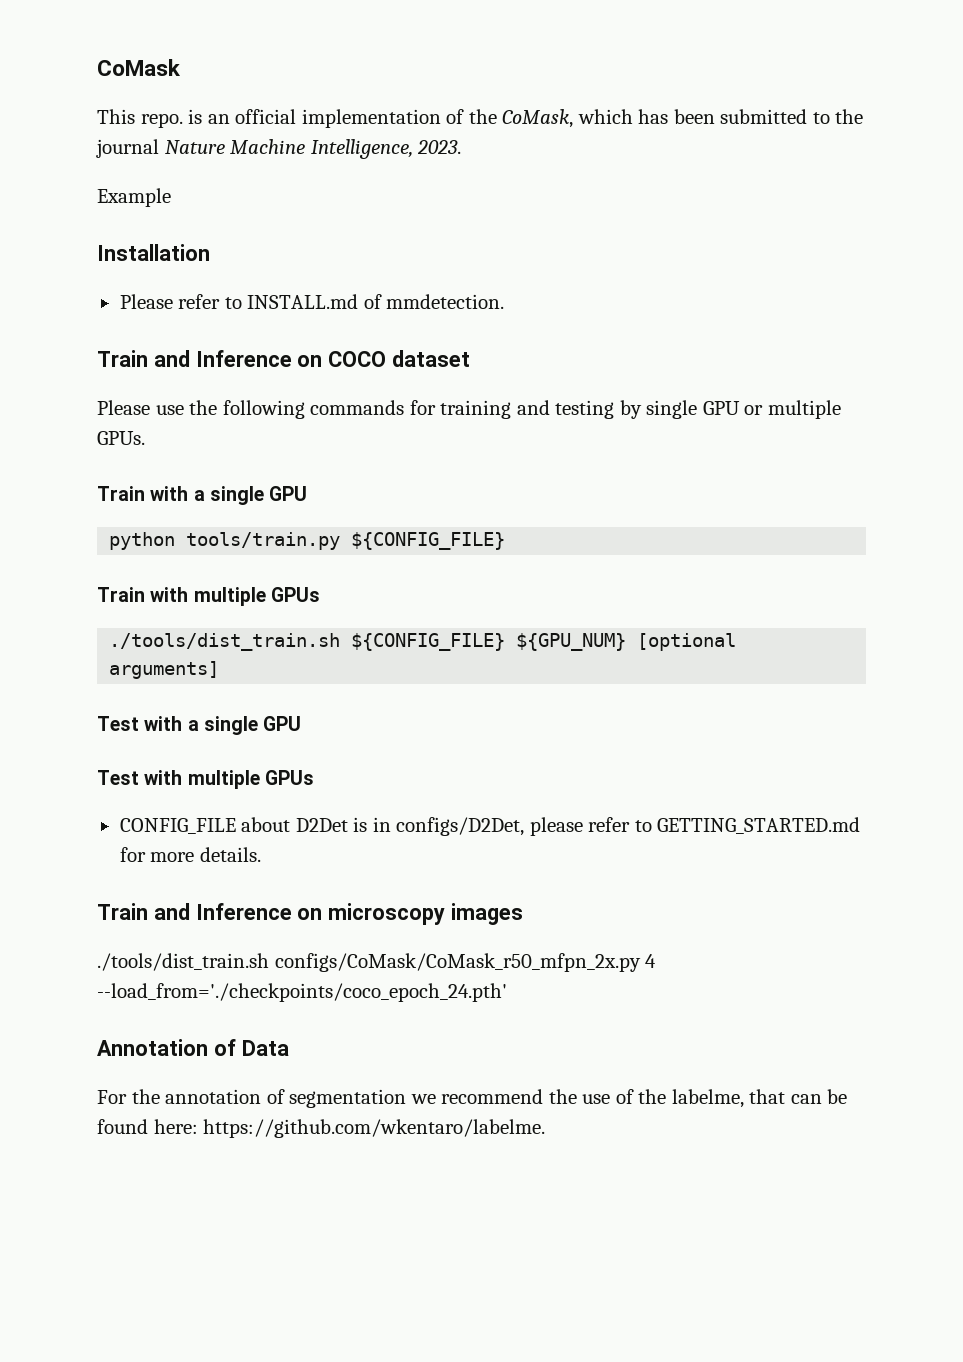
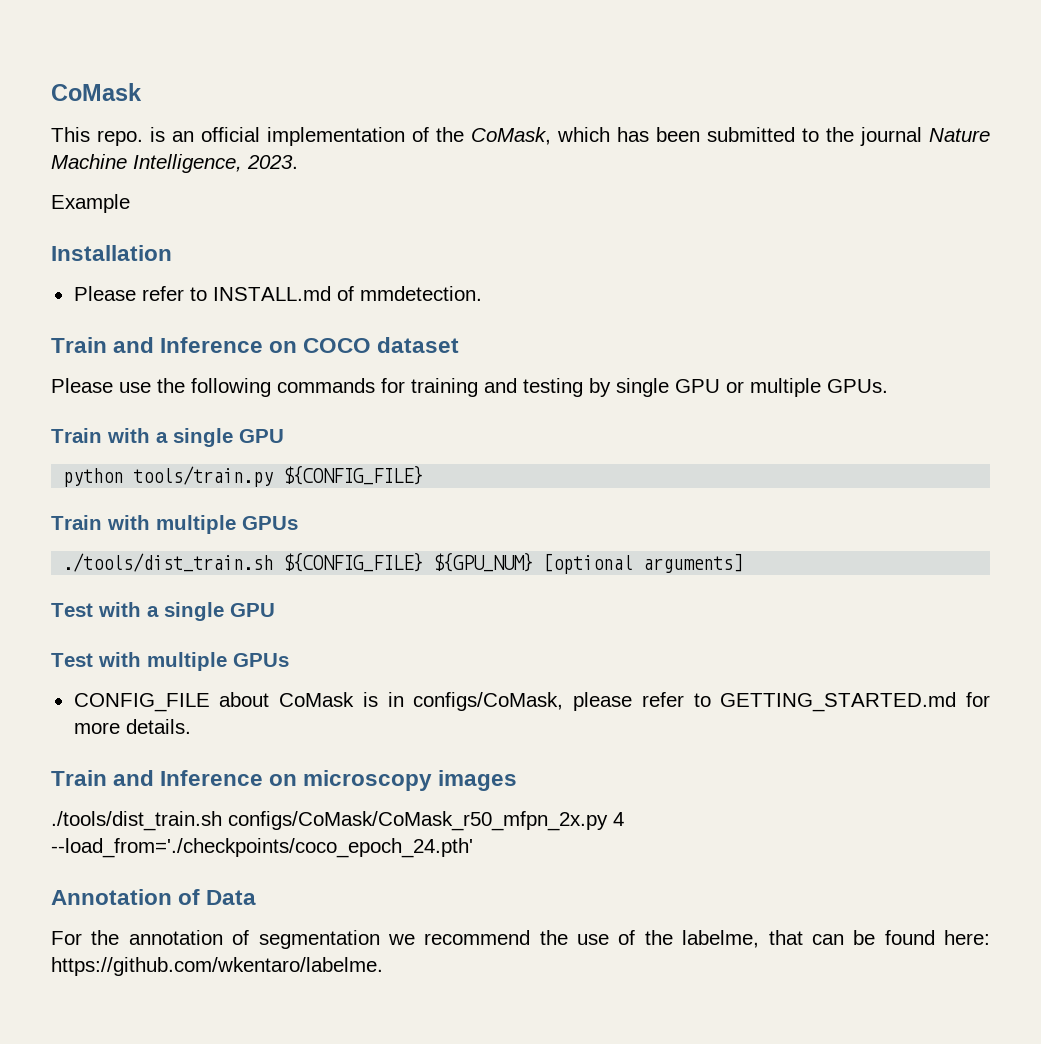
- CONFIG_FILE about D2Det is in configs/D2Det, please refer to GETTING_STARTED.md for more details.
+ CONFIG_FILE about CoMask is in configs/CoMask, please refer to GETTING_STARTED.md for more details.

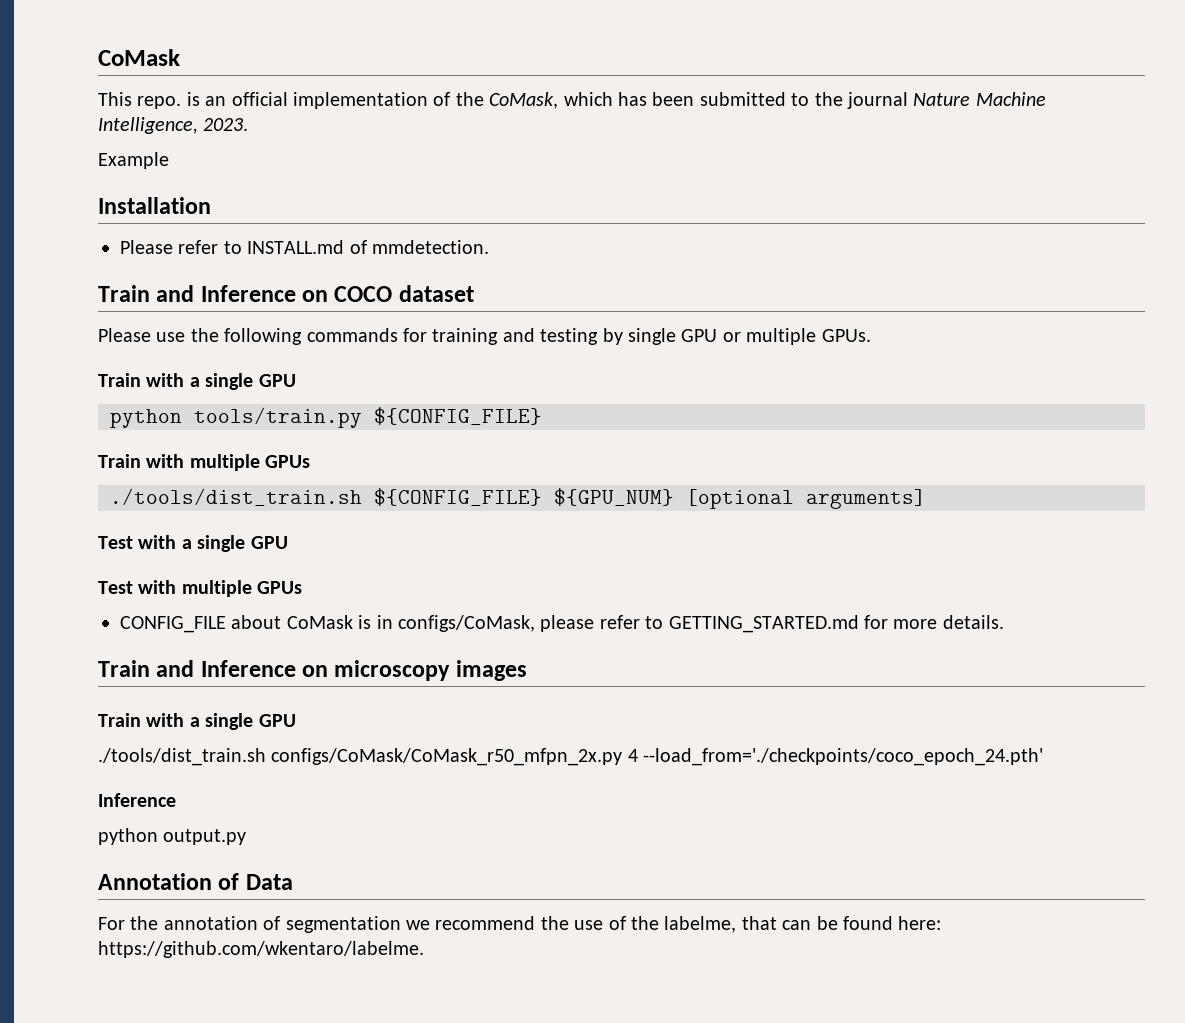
  Train and Inference on microscopy images
+ Train with a single GPU
  ./tools/dist_train.sh configs/CoMask/CoMask_r50_mfpn_2x.py 4 --load_from='./checkpoints/coco_epoch_24.pth'
+ Inference
+ python output.py

